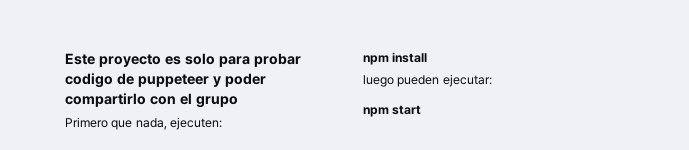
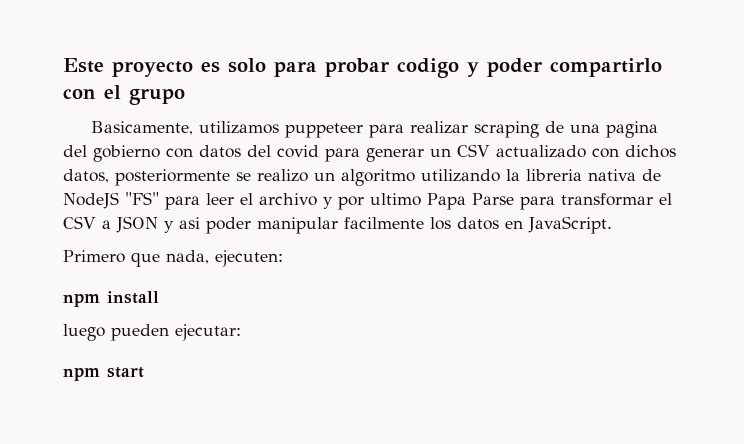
- Este proyecto es solo para probar codigo de puppeteer y poder compartirlo con el grupo
+ Este proyecto es solo para probar codigo y poder compartirlo con el grupo
+ Basicamente, utilizamos puppeteer para realizar scraping de una pagina del gobierno con datos del covid para generar un CSV actualizado con dichos datos, posteriormente se realizo un algoritmo utilizando la libreria nativa de NodeJS "FS" para leer el archivo y por ultimo Papa Parse para transformar el CSV a JSON y asi poder manipular facilmente los datos en JavaScript.

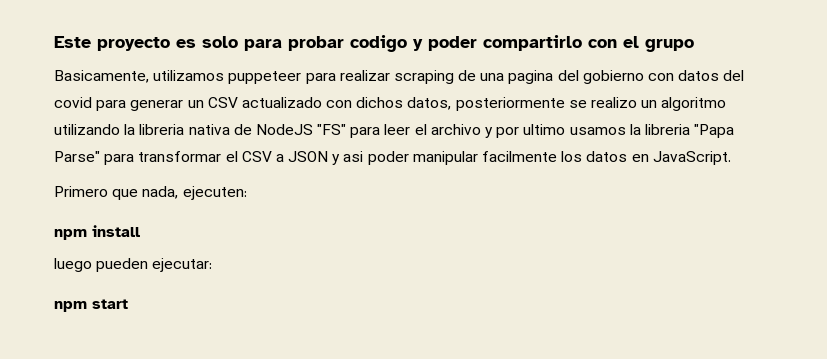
- Basicamente, utilizamos puppeteer para realizar scraping de una pagina del gobierno con datos del covid para generar un CSV actualizado con dichos datos, posteriormente se realizo un algoritmo utilizando la libreria nativa de NodeJS "FS" para leer el archivo y por ultimo Papa Parse para transformar el CSV a JSON y asi poder manipular facilmente los datos en JavaScript.
+ Basicamente, utilizamos puppeteer para realizar scraping de una pagina del gobierno con datos del covid para generar un CSV actualizado con dichos datos, posteriormente se realizo un algoritmo utilizando la libreria nativa de NodeJS "FS" para leer el archivo y por ultimo usamos la libreria "Papa Parse" para transformar el CSV a JSON y asi poder manipular facilmente los datos en JavaScript.

